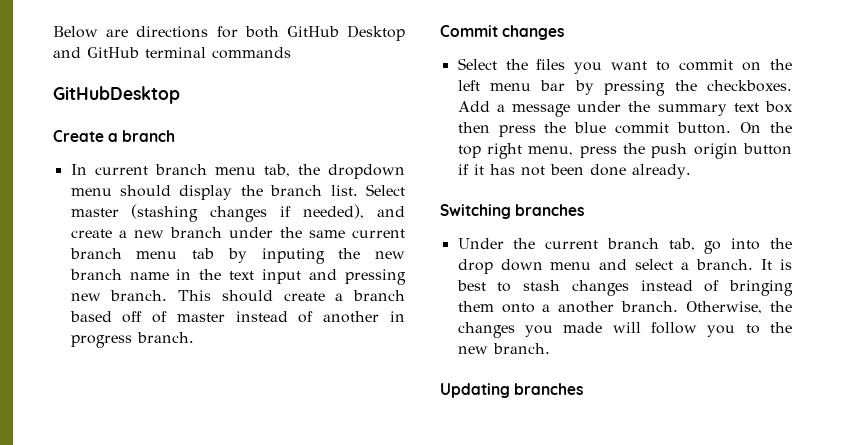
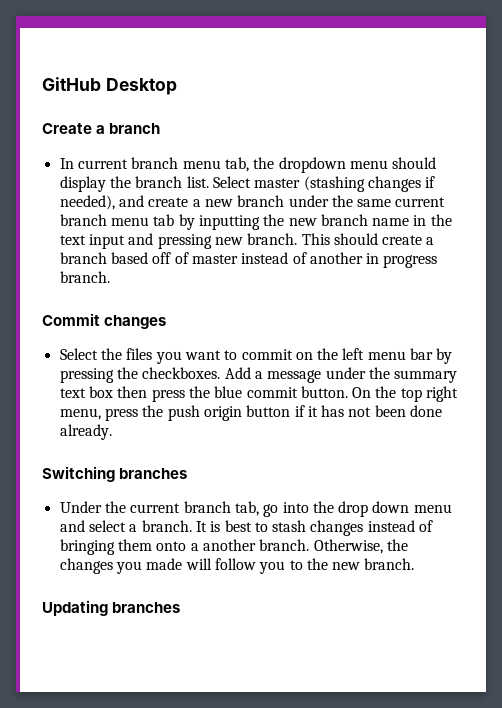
- Below are directions for both GitHub Desktop and GitHub terminal commands
- GitHubDesktop
+ GitHub Desktop
- Select master (stashing changes if needed), and create a new branch under the same current branch menu tab by inputing the new branch name in the text input and pressing new branch.
+ Select master (stashing changes if needed), and create a new branch under the same current branch menu tab by inputting the new branch name in the text input and pressing new branch.

